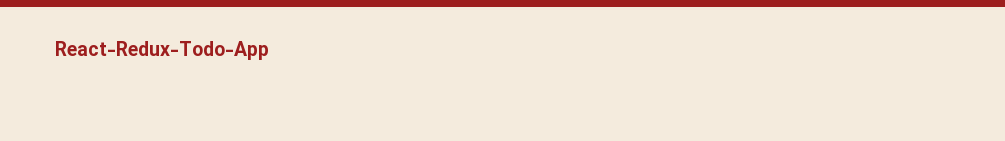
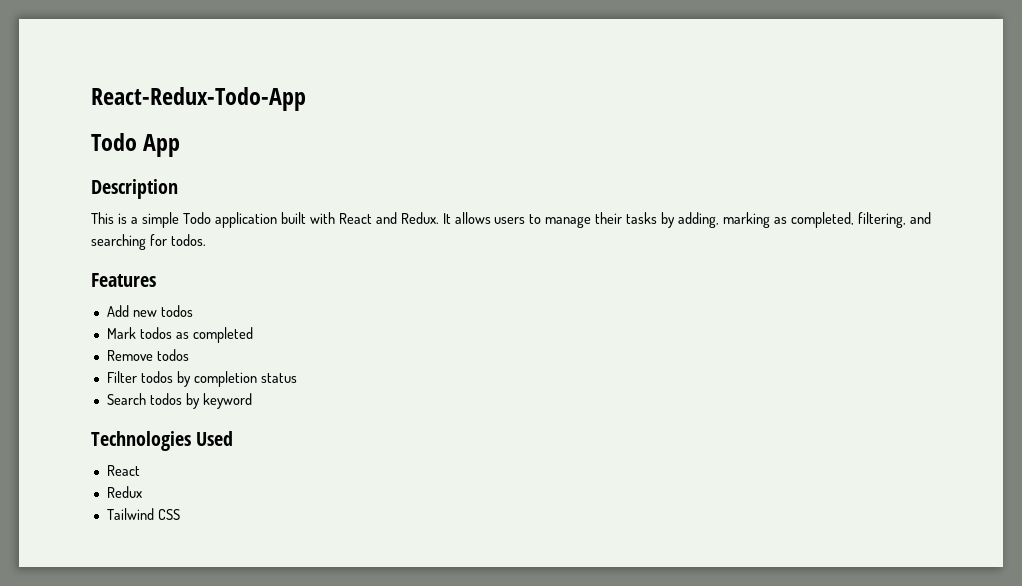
+ Todo App
+ Description
+ This is a simple Todo application built with React and Redux. It allows users to manage their tasks by adding, marking as completed, filtering, and searching for todos.
+ Features
+ Add new todos
+ Mark todos as completed
+ Remove todos
+ Filter todos by completion status
+ Search todos by keyword
+ Technologies Used
+ React
+ Redux
+ Tailwind CSS

